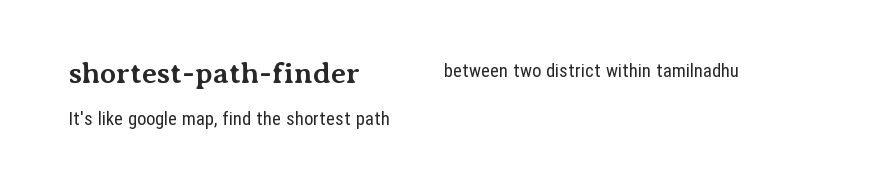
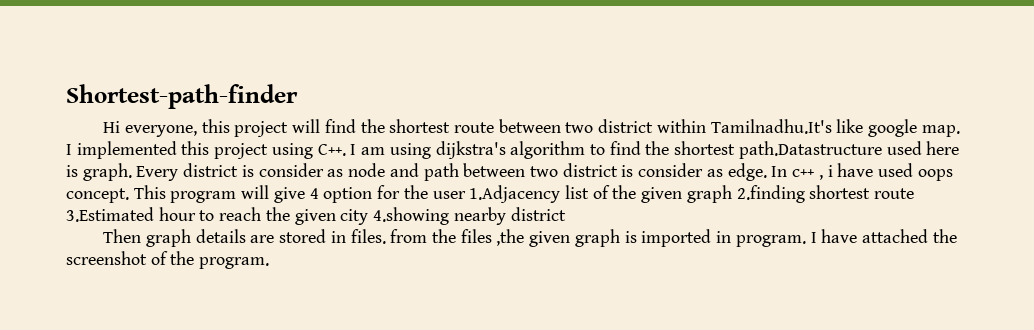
- shortest-path-finder
- It's like google map, find the shortest path between two district within tamilnadhu
+ Shortest-path-finder
+ Hi everyone, this project will find the shortest route between two district within Tamilnadhu.It's like google map. I implemented this project using C++. I am using dijkstra's algorithm to find the shortest path.Datastructure used here is graph. Every district is consider as node and path between two district is consider as edge. In c++ , i have used oops concept. This program will give 4 option for the user 1.Adjacency list of the given graph 2.finding shortest route 3.Estimated hour to reach the given city 4.showing nearby district
+ Then graph details are stored in files. from the files ,the given graph is imported in program. I have attached the screenshot of the program.

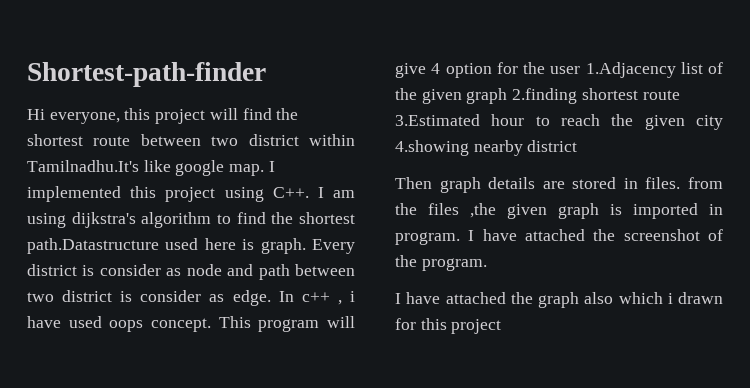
+ I have attached the graph also which i drawn for this project

